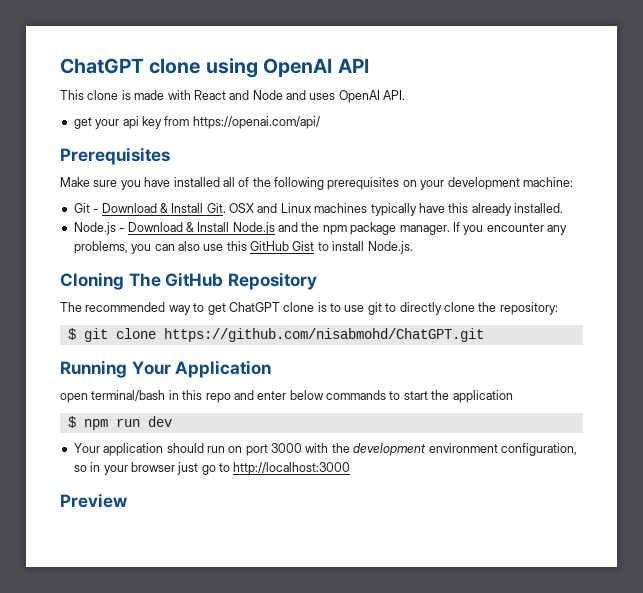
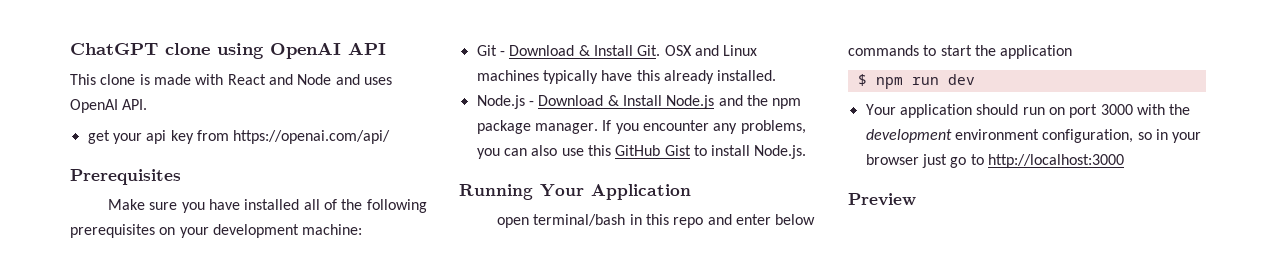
- Cloning The GitHub Repository
- The recommended way to get ChatGPT clone is to use git to directly clone the repository:
- $ git clone https://github.com/nisabmohd/ChatGPT.git

